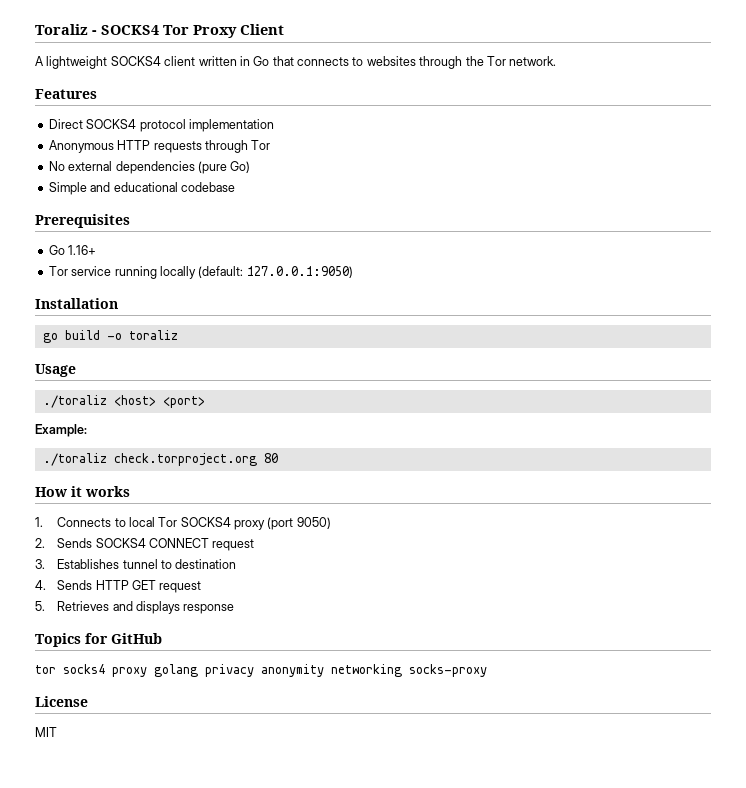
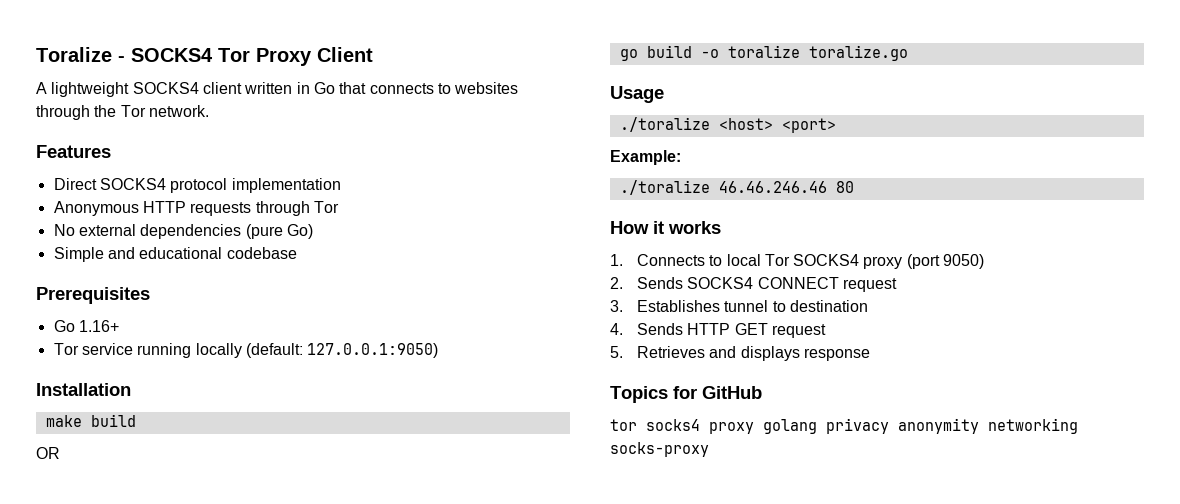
- Toraliz - SOCKS4 Tor Proxy Client
+ Toralize - SOCKS4 Tor Proxy Client
+ make build
+ OR
- go build -o toraliz
+ go build -o toralize toralize.go
- ./toraliz <host> <port>
+ ./toralize <host> <port>
- ./toraliz check.torproject.org 80
+ ./toralize 46.46.246.46 80
- License
- MIT

